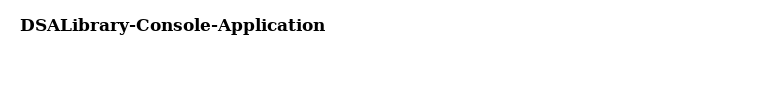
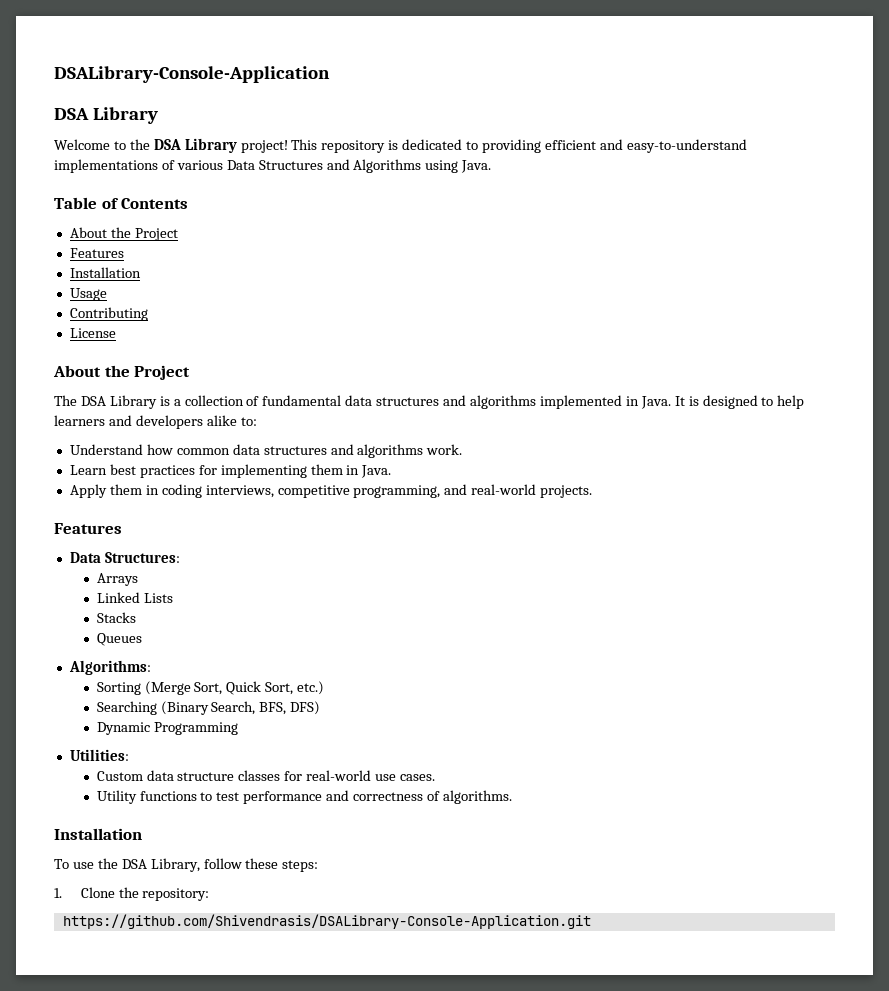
  DSALibrary-Console-Application
+ DSA Library
+ Welcome to the DSA Library project! This repository is dedicated to providing efficient and easy-to-understand implementations of various Data Structures and Algorithms using Java.
+ Table of Contents
+ About the Project
+ Features
+ Installation
+ Usage
+ Contributing
+ License
+ About the Project
+ The DSA Library is a collection of fundamental data structures and algorithms implemented in Java. It is designed to help learners and developers alike to:
+ Understand how common data structures and algorithms work.
+ Learn best practices for implementing them in Java.
+ Apply them in coding interviews, competitive programming, and real-world projects.
+ Features
+ Data Structures:
+ Arrays
+ Linked Lists
+ Stacks
+ Queues
+ Algorithms:
+ Sorting (Merge Sort, Quick Sort, etc.)
+ Searching (Binary Search, BFS, DFS)
+ Dynamic Programming
+ Utilities:
+ Custom data structure classes for real-world use cases.
+ Utility functions to test performance and correctness of algorithms.
+ Installation
+ To use the DSA Library, follow these steps:
+ 1. Clone the repository:
+ https://github.com/Shivendrasis/DSALibrary-Console-Application.git

